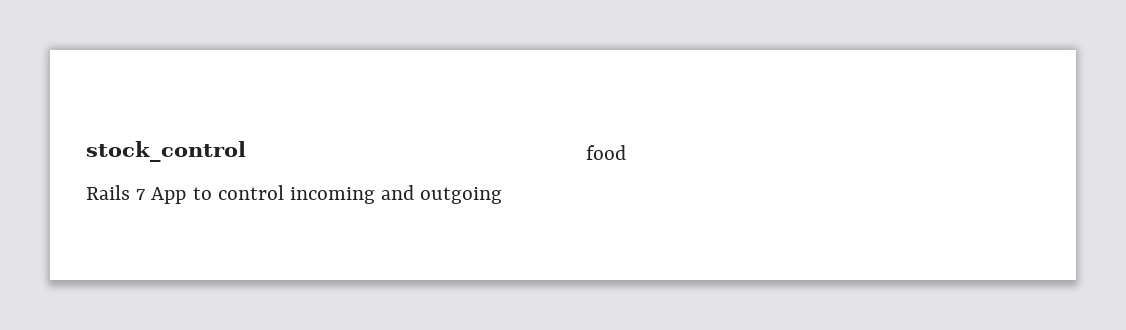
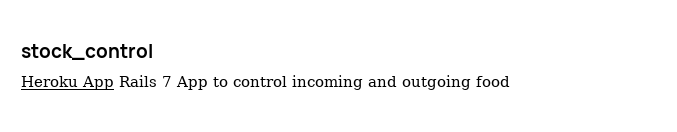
- Rails 7 App to control incoming and outgoing food
+ Heroku App Rails 7 App to control incoming and outgoing food

